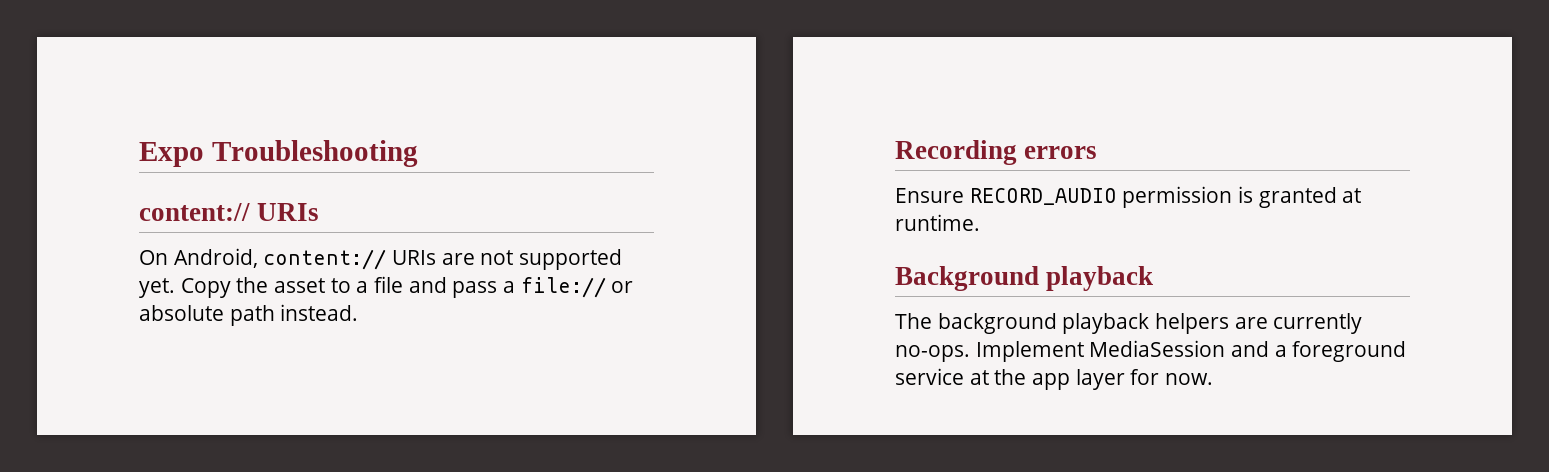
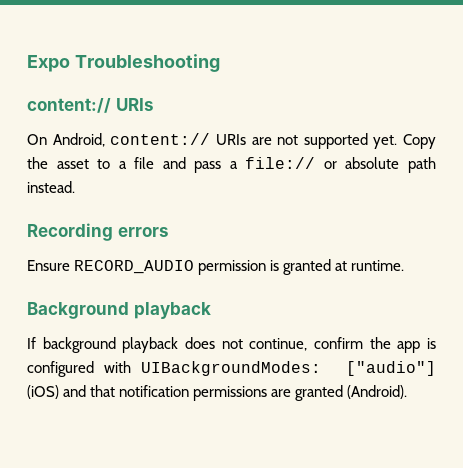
- The background playback helpers are currently no-ops. Implement MediaSession and a foreground service at the app layer for now.
+ If background playback does not continue, confirm the app is configured with UIBackgroundModes: ["audio"] (iOS) and that notification permissions are granted (Android).

